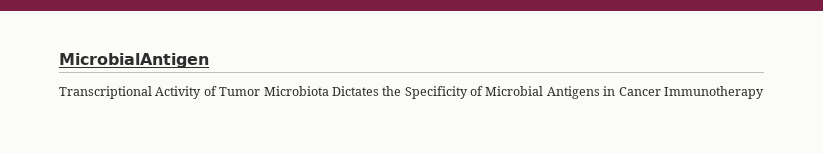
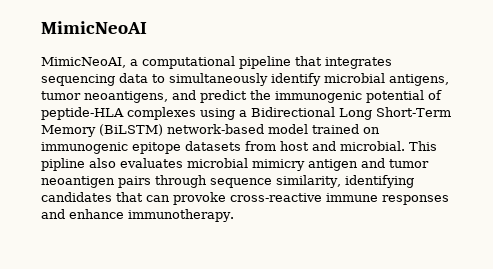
- MicrobialAntigen
- Transcriptional Activity of Tumor Microbiota Dictates the Specificity of Microbial Antigens in Cancer Immunotherapy
+ MimicNeoAI
+ MimicNeoAI, a computational pipeline that integrates sequencing data to simultaneously identify microbial antigens, tumor neoantigens, and predict the immunogenic potential of peptide-HLA complexes using a Bidirectional Long Short-Term Memory (BiLSTM) network-based model trained on immunogenic epitope datasets from host and microbial. This pipline also evaluates microbial mimicry antigen and tumor neoantigen pairs through sequence similarity, identifying candidates that can provoke cross-reactive immune responses and enhance immunotherapy.

